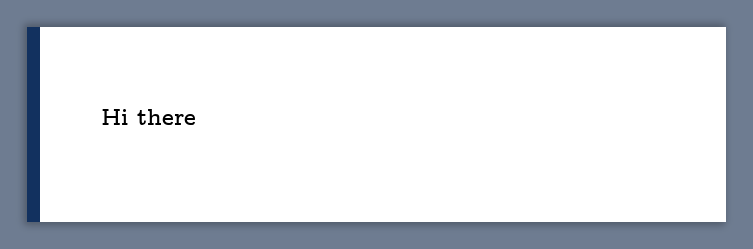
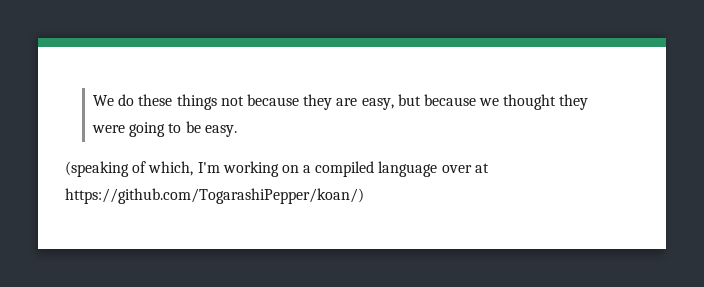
- Hi there
+ We do these things not because they are easy, but because we thought they were going to be easy.
+ (speaking of which, I'm working on a compiled language over at https://github.com/TogarashiPepper/koan/)

